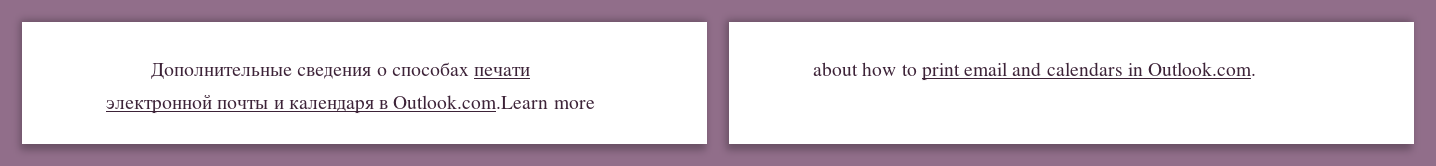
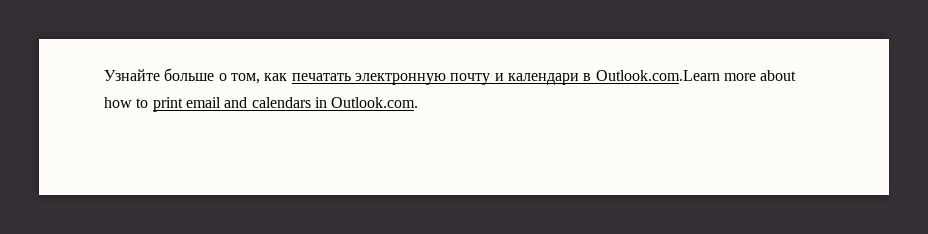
- Дополнительные сведения о способах печати электронной почты и календаря в Outlook.com.Learn more about how to print email and calendars in Outlook.com.
+ Узнайте больше о том, как печатать электронную почту и календари в Outlook.com.Learn more about how to print email and calendars in Outlook.com.

